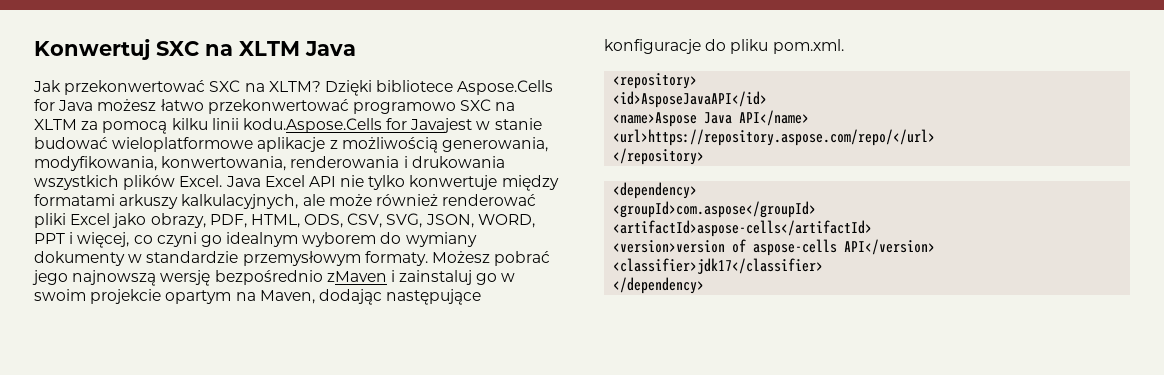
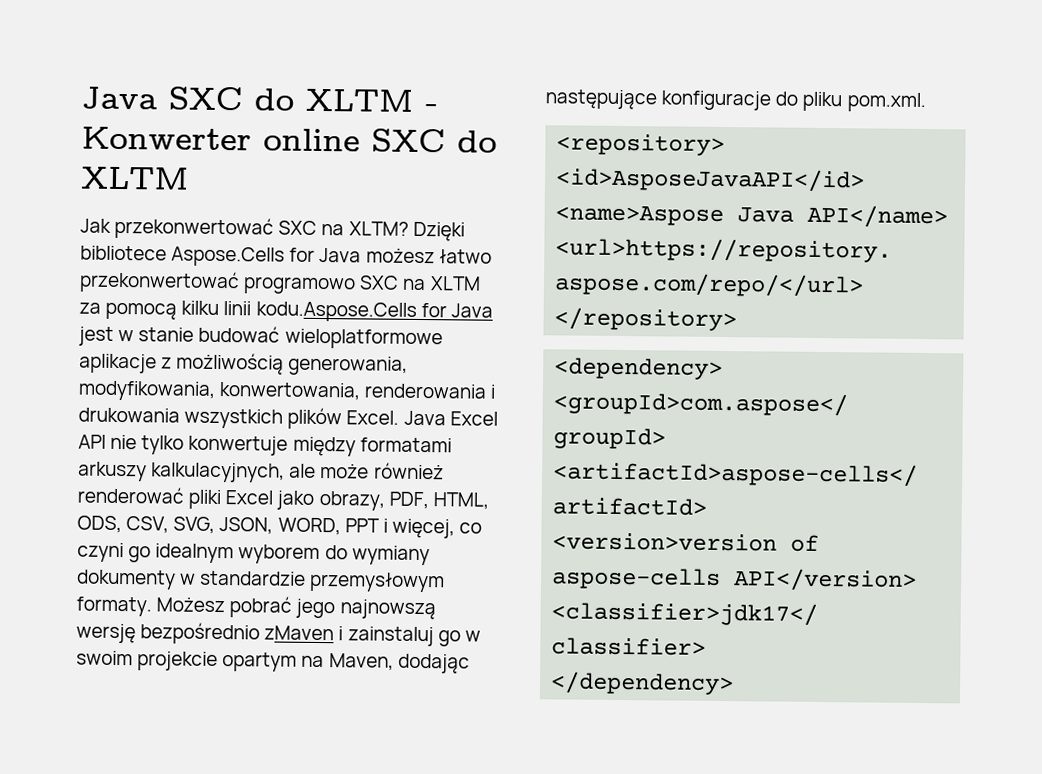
- Konwertuj SXC na XLTM Java
+ Java SXC do XLTM - Konwerter online SXC do XLTM
- Dzięki bibliotece Aspose.Cells for Java możesz łatwo przekonwertować programowo SXC na XLTM za pomocą kilku linii kodu.Aspose.Cells for Javajest w stanie budować wieloplatformowe aplikacje z możliwością generowania, modyfikowania, konwertowania, renderowania i drukowania wszystkich plików Excel.
+ Dzięki bibliotece Aspose.Cells for Java możesz łatwo przekonwertować programowo SXC na XLTM za pomocą kilku linii kodu.Aspose.Cells for Java jest w stanie budować wieloplatformowe aplikacje z możliwością generowania, modyfikowania, konwertowania, renderowania i drukowania wszystkich plików Excel.

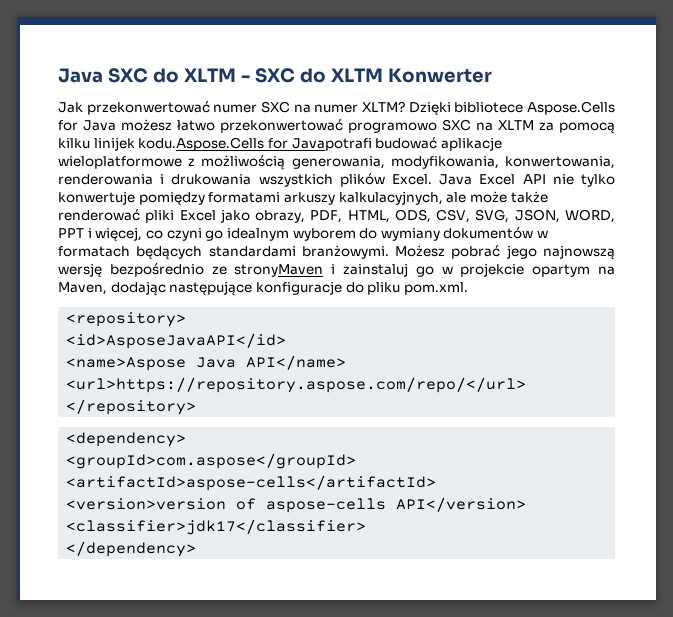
- Java SXC do XLTM - Konwerter online SXC do XLTM
+ Java SXC do XLTM - SXC do XLTM Konwerter
- Jak przekonwertować SXC na XLTM?
+ Jak przekonwertować numer SXC na numer XLTM?
- Dzięki bibliotece Aspose.Cells for Java możesz łatwo przekonwertować programowo SXC na XLTM za pomocą kilku linii kodu.Aspose.Cells for Java jest w stanie budować wieloplatformowe aplikacje z możliwością generowania, modyfikowania, konwertowania, renderowania i drukowania wszystkich plików Excel.
+ Dzięki bibliotece Aspose.Cells for Java możesz łatwo przekonwertować programowo SXC na XLTM za pomocą kilku linijek kodu.Aspose.Cells for Javapotrafi budować aplikacje wieloplatformowe z możliwością generowania, modyfikowania, konwertowania, renderowania i drukowania wszystkich plików Excel.
- Java Excel API nie tylko konwertuje między formatami arkuszy kalkulacyjnych, ale może również renderować pliki Excel jako obrazy, PDF, HTML, ODS, CSV, SVG, JSON, WORD, PPT i więcej, co czyni go idealnym wyborem do wymiany dokumenty w standardzie przemysłowym formaty.
+ Java Excel API nie tylko konwertuje pomiędzy formatami arkuszy kalkulacyjnych, ale może także renderować pliki Excel jako obrazy, PDF, HTML, ODS, CSV, SVG, JSON, WORD, PPT i więcej, co czyni go idealnym wyborem do wymiany dokumentów w formatach będących standardami branżowymi.
- Możesz pobrać jego najnowszą wersję bezpośrednio zMaven i zainstaluj go w swoim projekcie opartym na Maven, dodając następujące konfiguracje do pliku pom.xml.
+ Możesz pobrać jego najnowszą wersję bezpośrednio ze stronyMaven i zainstaluj go w projekcie opartym na Maven, dodając następujące konfiguracje do pliku pom.xml.

